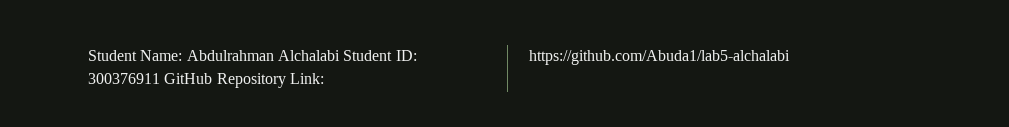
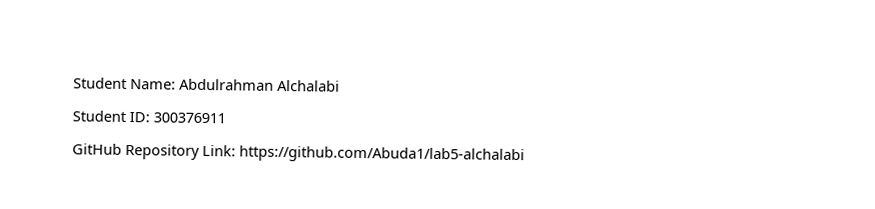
- Student Name: Abdulrahman Alchalabi Student ID: 300376911 GitHub Repository Link: https://github.com/Abuda1/lab5-alchalabi
+ Student Name: Abdulrahman Alchalabi
+ Student ID: 300376911
+ GitHub Repository Link: https://github.com/Abuda1/lab5-alchalabi

